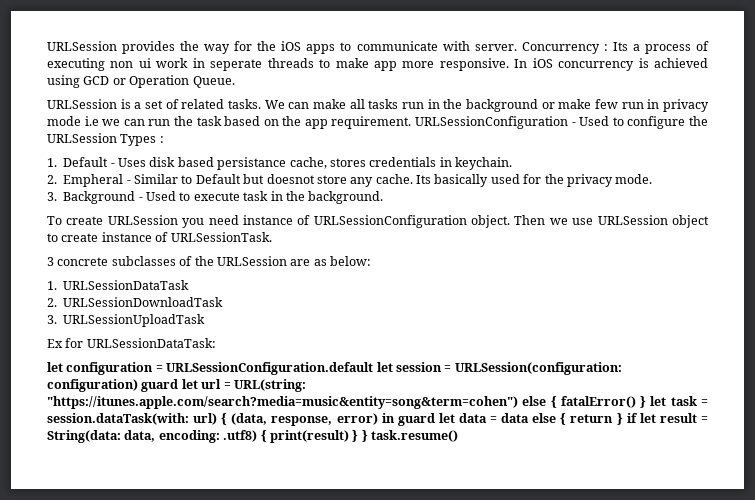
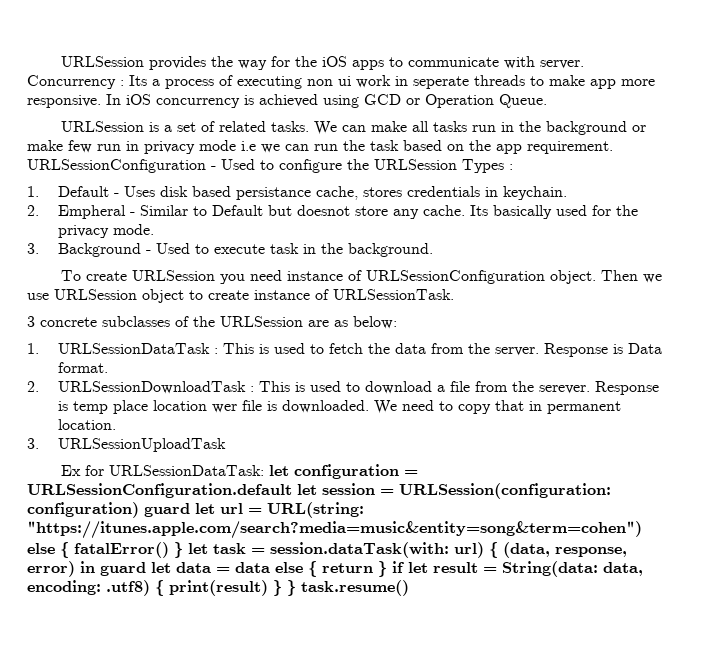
- 1. URLSessionDataTask
- 2. URLSessionDownloadTask
+ 1. URLSessionDataTask : This is used to fetch the data from the server. Response is Data format.
+ 2. URLSessionDownloadTask : This is used to download a file from the serever. Response is temp place location wer file is downloaded. We need to copy that in permanent location.
- Ex for URLSessionDataTask:
- let configuration = URLSessionConfiguration.default let session = URLSession(configuration: configuration) guard let url = URL(string: "https://itunes.apple.com/search?media=music&entity=song&term=cohen") else { fatalError() } let task = session.dataTask(with: url) { (data, response, error) in guard let data = data else { return } if let result = String(data: data, encoding: .utf8) { print(result) } } task.resume()
+ Ex for URLSessionDataTask: let configuration = URLSessionConfiguration.default let session = URLSession(configuration: configuration) guard let url = URL(string: "https://itunes.apple.com/search?media=music&entity=song&term=cohen") else { fatalError() } let task = session.dataTask(with: url) { (data, response, error) in guard let data = data else { return } if let result = String(data: data, encoding: .utf8) { print(result) } } task.resume()

